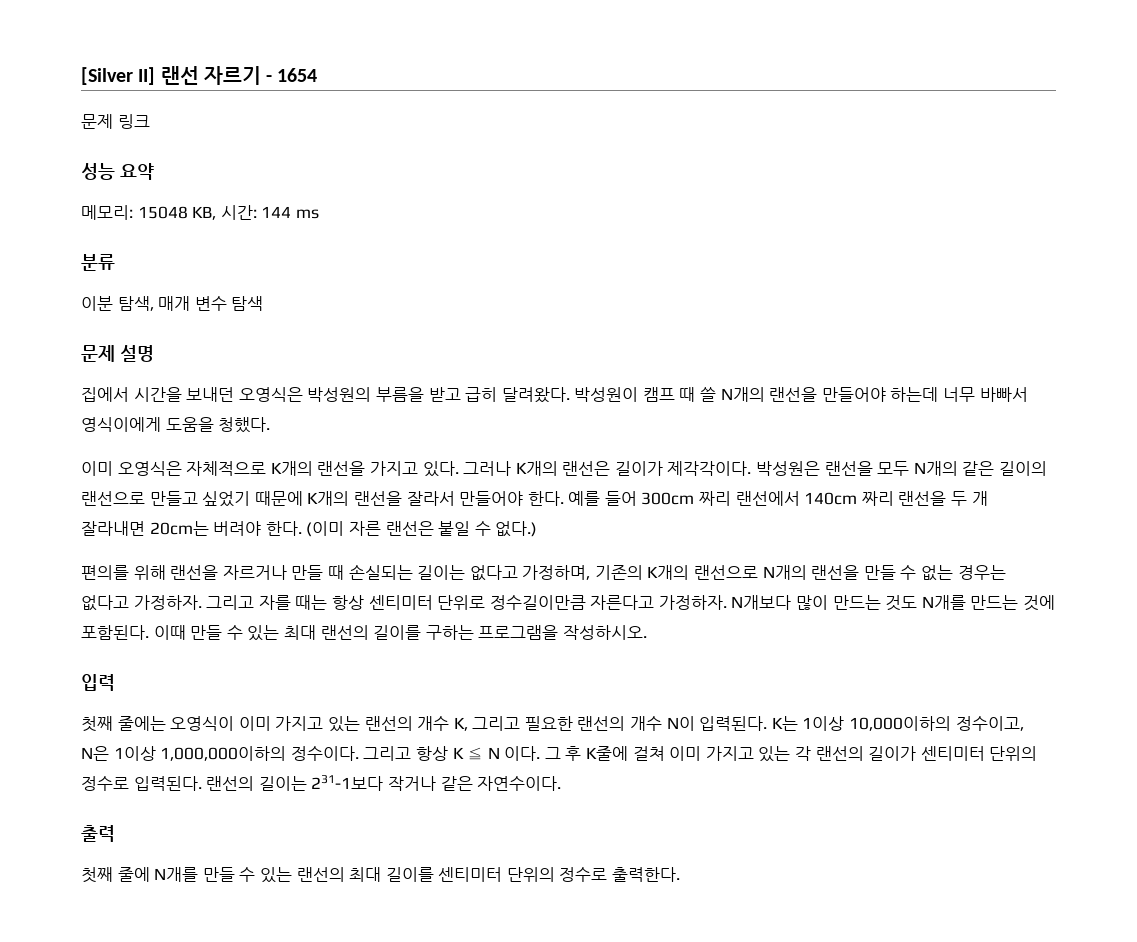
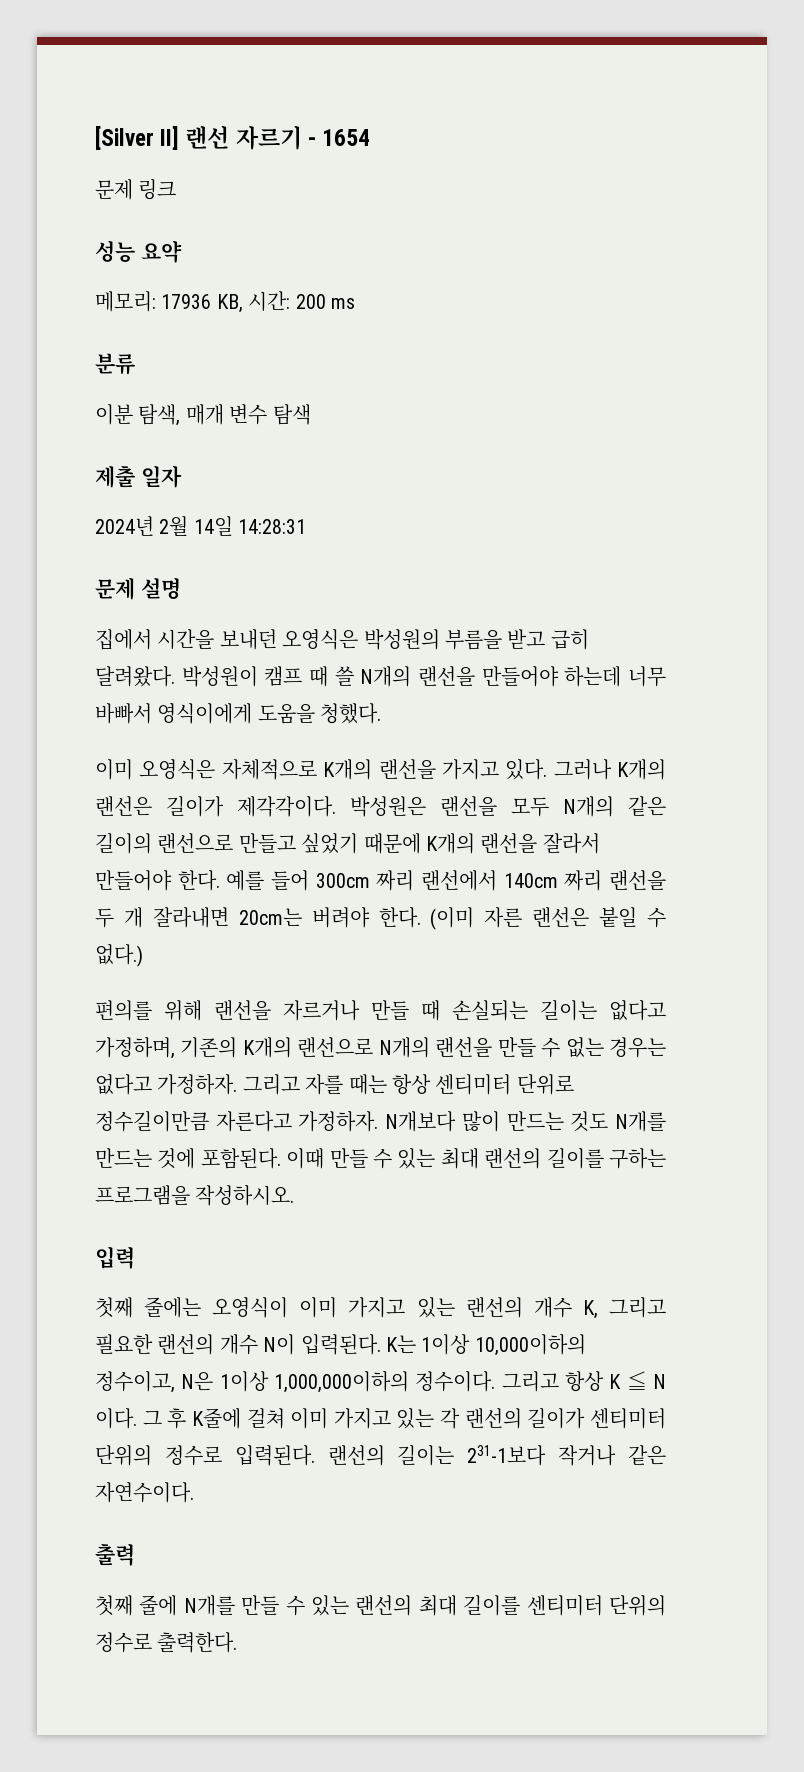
- 메모리: 15048 KB, 시간: 144 ms
+ 메모리: 17936 KB, 시간: 200 ms
+ 제출 일자
+ 2024년 2월 14일 14:28:31

